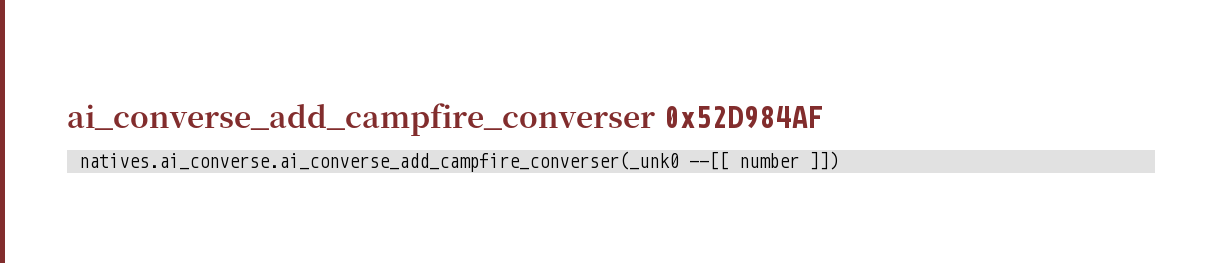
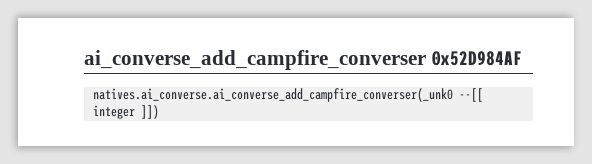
- natives.ai_converse.ai_converse_add_campfire_converser(_unk0 --[[ number ]])
+ natives.ai_converse.ai_converse_add_campfire_converser(_unk0 --[[ integer ]])

